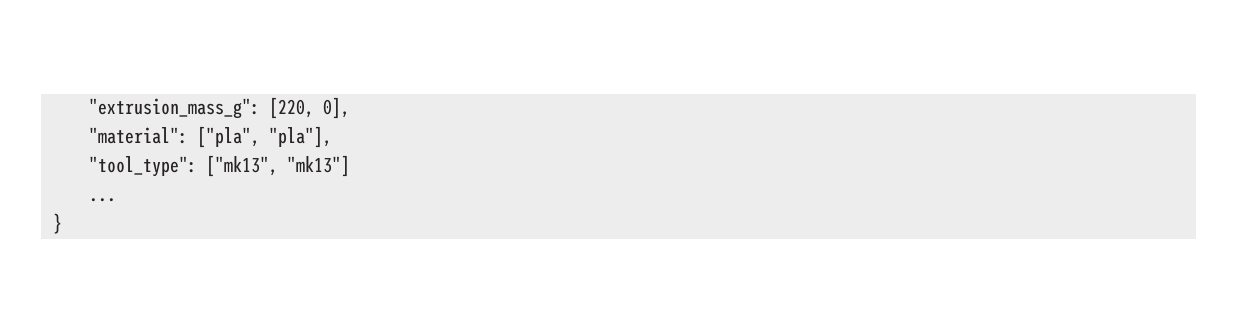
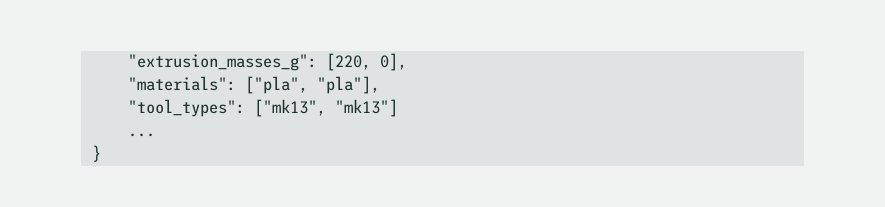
- "extrusion_mass_g": [220, 0],
+ "extrusion_masses_g": [220, 0],
- "material": ["pla", "pla"],
+ "materials": ["pla", "pla"],
- "tool_type": ["mk13", "mk13"]
+ "tool_types": ["mk13", "mk13"]

